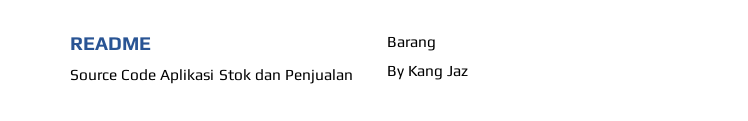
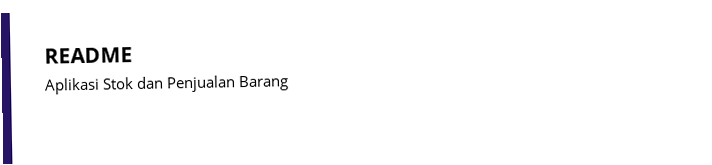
- Source Code Aplikasi Stok dan Penjualan Barang
+ Aplikasi Stok dan Penjualan Barang
- By Kang Jaz

